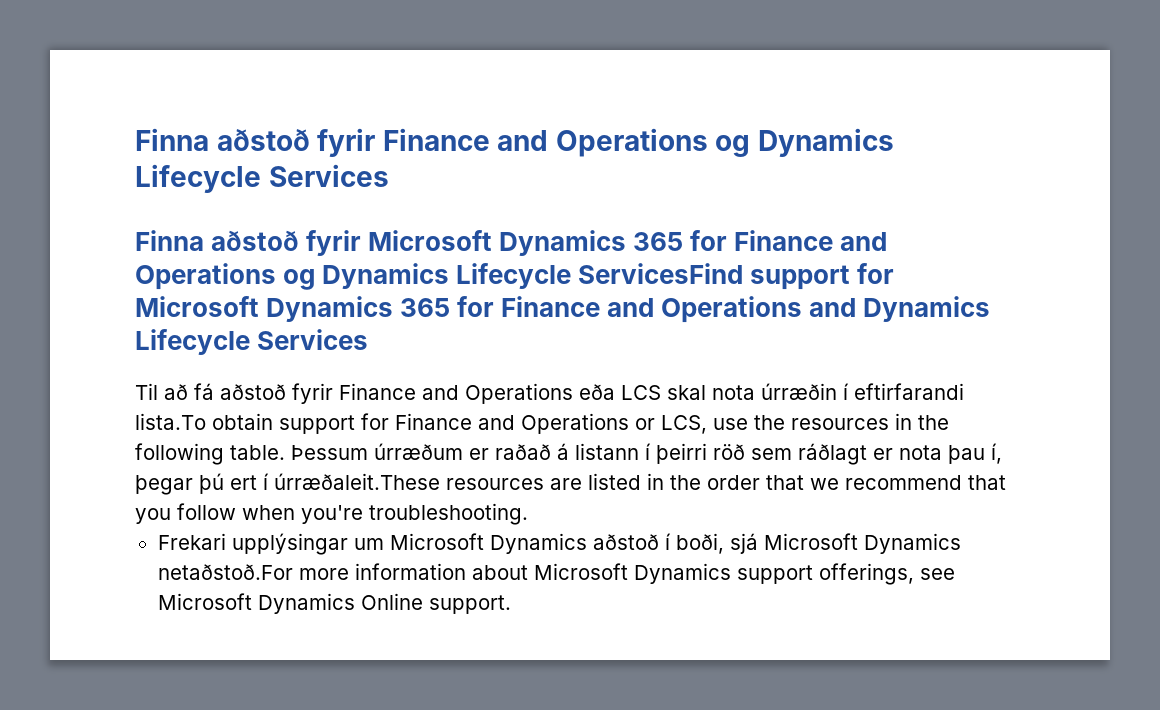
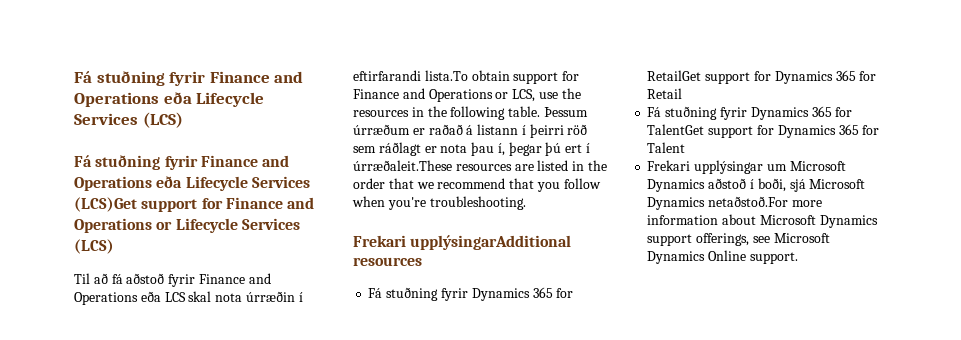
- Finna aðstoð fyrir Finance and Operations og Dynamics Lifecycle Services
- Finna aðstoð fyrir Microsoft Dynamics 365 for Finance and Operations og Dynamics Lifecycle ServicesFind support for Microsoft Dynamics 365 for Finance and Operations and Dynamics Lifecycle Services
+ Fá stuðning fyrir Finance and Operations eða Lifecycle Services (LCS)
+ Fá stuðning fyrir Finance and Operations eða Lifecycle Services (LCS)Get support for Finance and Operations or Lifecycle Services (LCS)
+ Frekari upplýsingarAdditional resources
+ Fá stuðning fyrir Dynamics 365 for RetailGet support for Dynamics 365 for Retail
+ Fá stuðning fyrir Dynamics 365 for TalentGet support for Dynamics 365 for Talent

